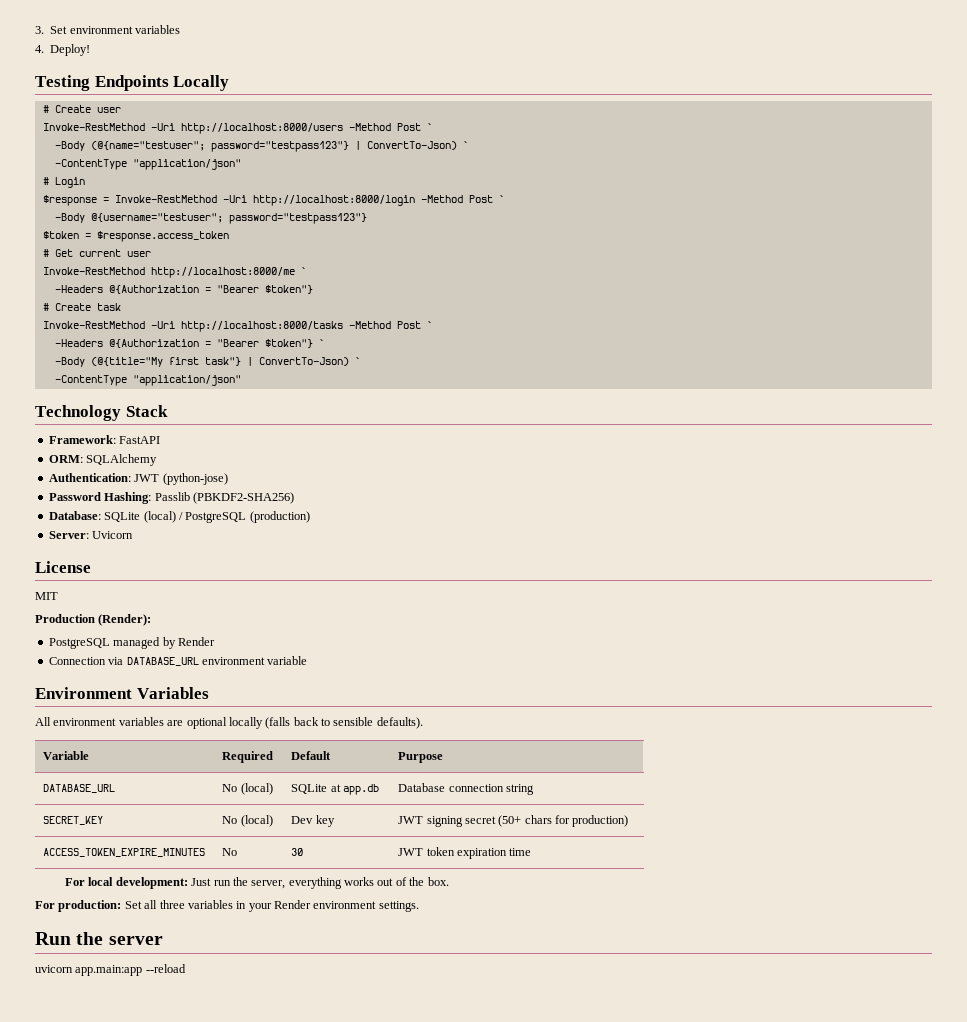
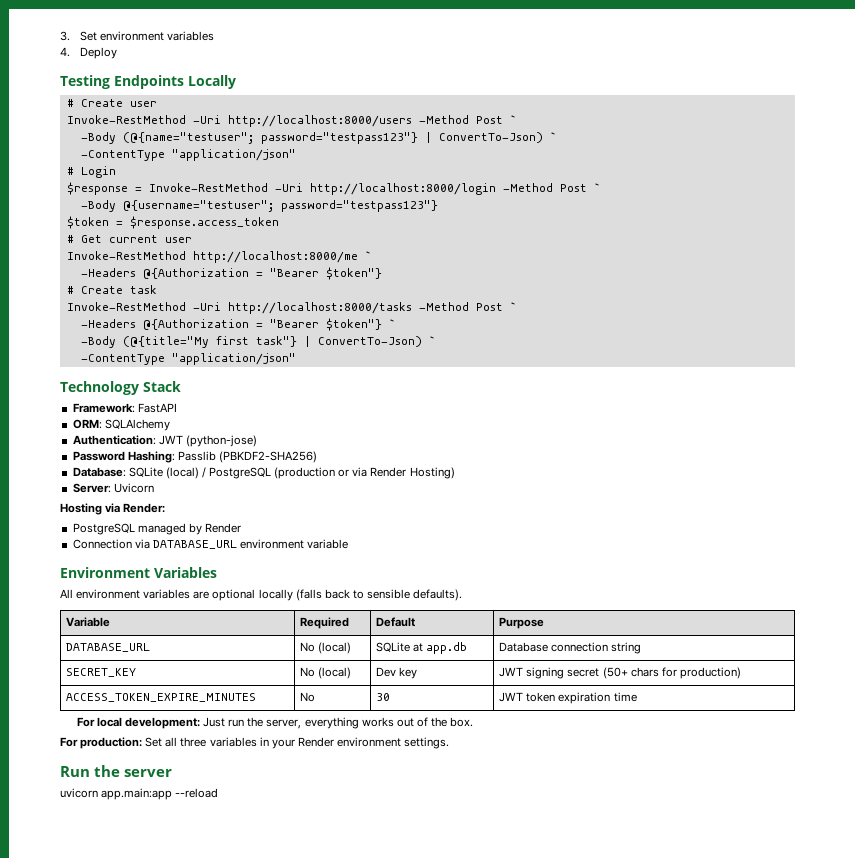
- 4. Deploy!
+ 4. Deploy
- Database: SQLite (local) / PostgreSQL (production)
+ Database: SQLite (local) / PostgreSQL (production or via Render Hosting)
  Server: Uvicorn
- License
- MIT
- Production (Render):
+ Hosting via Render:

